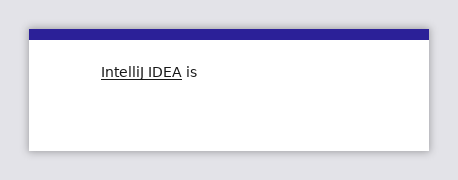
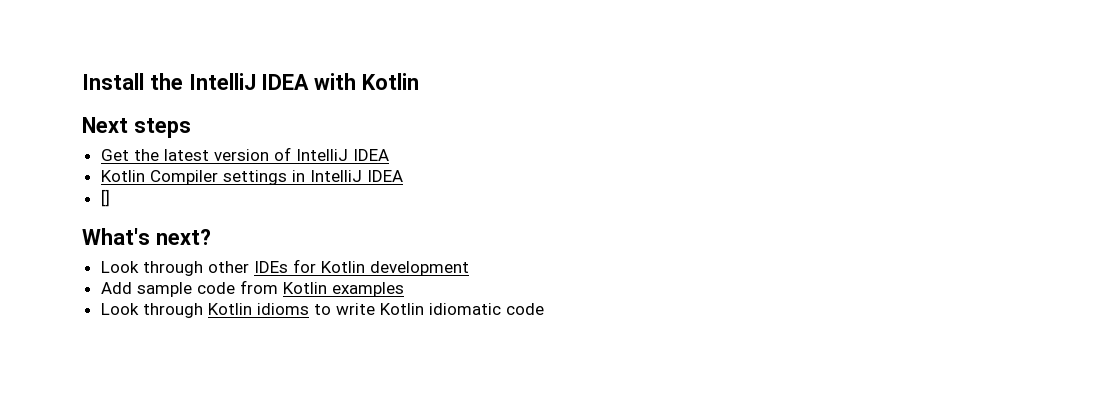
- IntelliJ IDEA is
+ Install the IntelliJ IDEA with Kotlin
+ Next steps
+ Get the latest version of IntelliJ IDEA
+ Kotlin Compiler settings in IntelliJ IDEA
+ []
+ What's next?
+ Look through other IDEs for Kotlin development
+ Add sample code from Kotlin examples
+ Look through Kotlin idioms to write Kotlin idiomatic code

